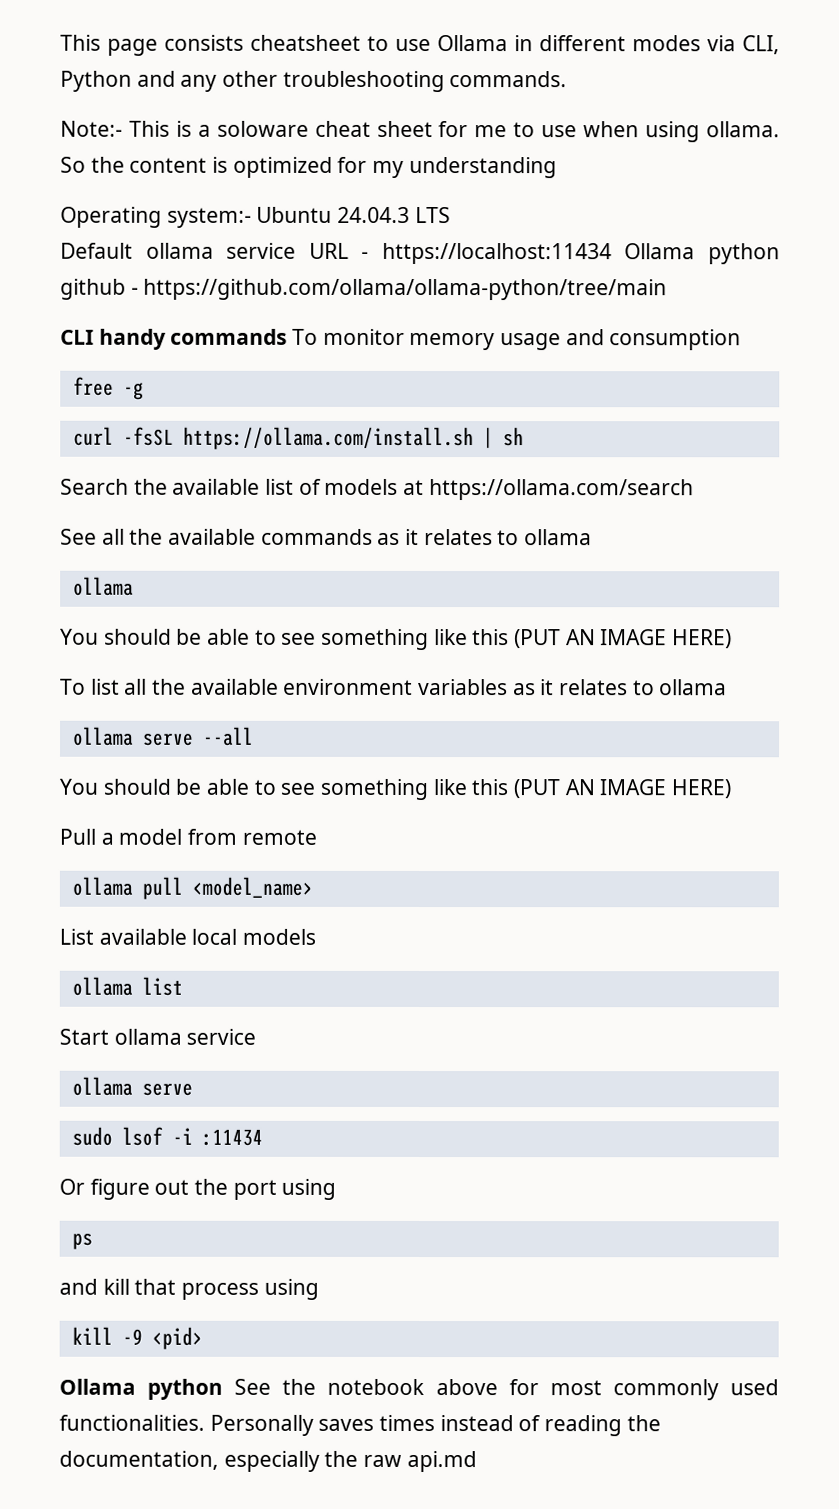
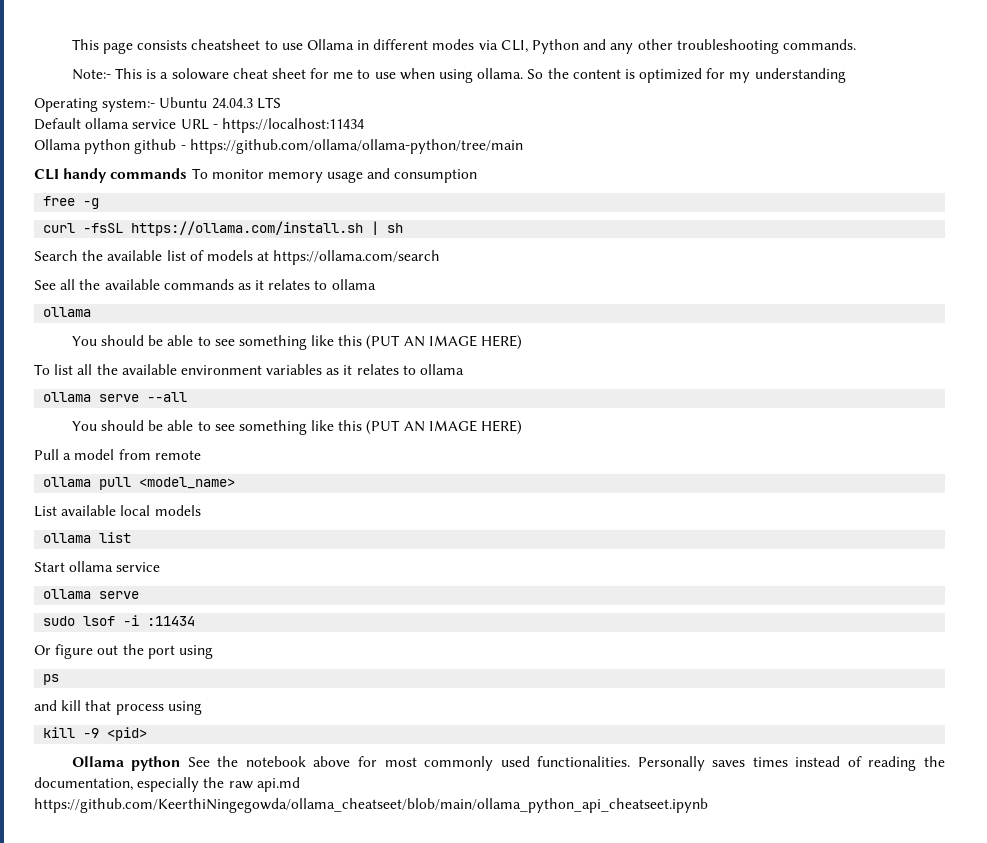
- Default ollama service URL - https://localhost:11434 Ollama python github - https://github.com/ollama/ollama-python/tree/main
+ Default ollama service URL - https://localhost:11434
+ Ollama python github - https://github.com/ollama/ollama-python/tree/main
- Personally saves times instead of reading the documentation, especially the raw api.md
+ Personally saves times instead of reading the documentation, especially the raw api.md https://github.com/KeerthiNingegowda/ollama_cheatseet/blob/main/ollama_python_api_cheatseet.ipynb

